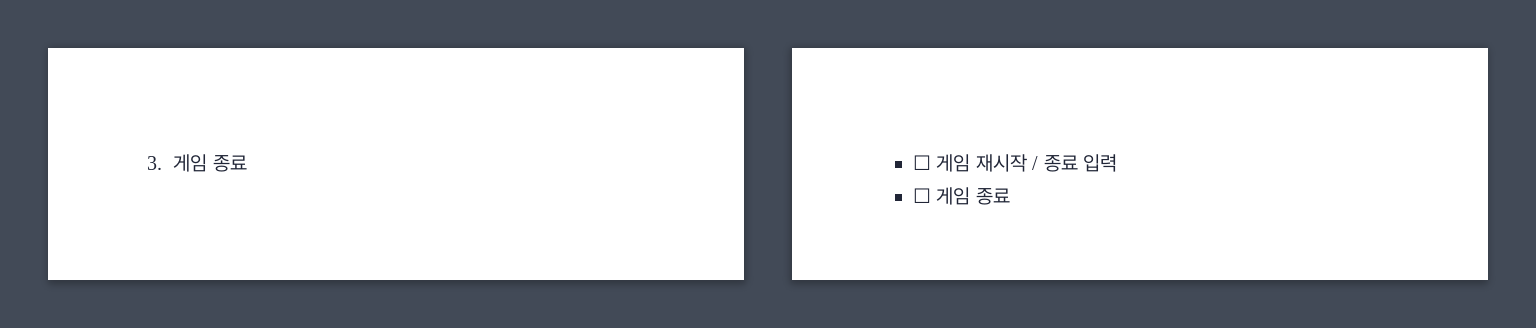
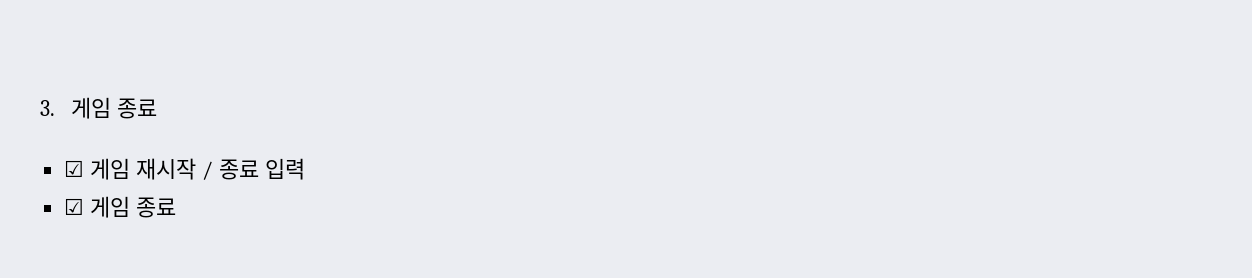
- ☐ 게임 재시작 / 종료 입력
+ ☑ 게임 재시작 / 종료 입력
- ☐ 게임 종료
+ ☑ 게임 종료

